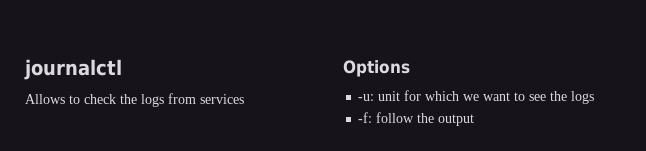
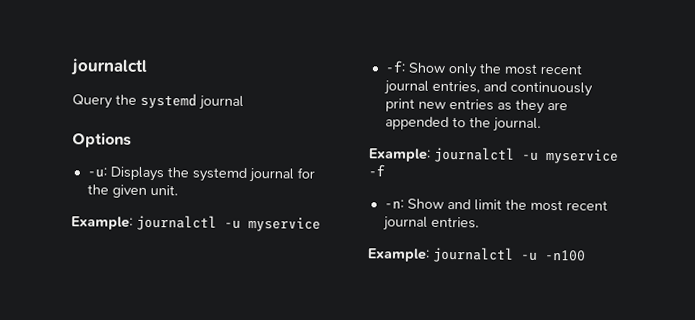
- Allows to check the logs from services
+ Query the systemd journal
  Options
- -u: unit for which we want to see the logs
- -f: follow the output
+ -u: Displays the systemd journal for the given unit.
+ Example: journalctl -u myservice
+ -f: Show only the most recent journal entries, and continuously print new entries as they are appended to the journal.
+ Example: journalctl -u myservice -f
+ -n: Show and limit the most recent journal entries.
+ Example: journalctl -u -n100

